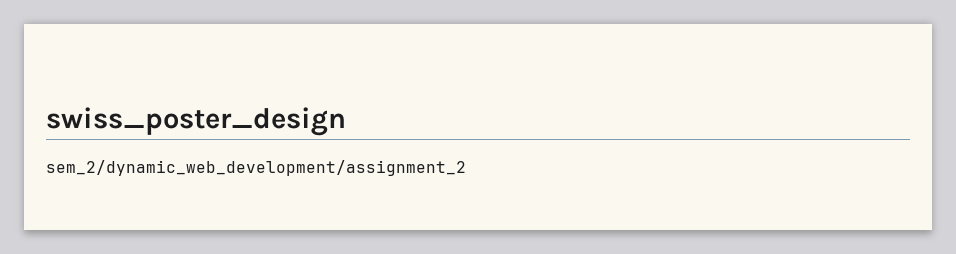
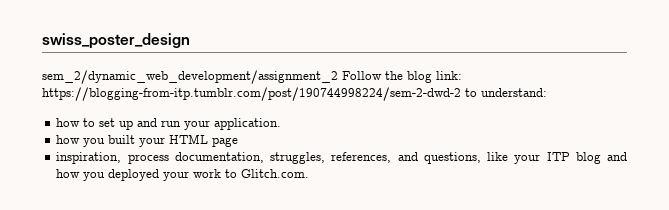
- sem_2/dynamic_web_development/assignment_2
+ sem_2/dynamic_web_development/assignment_2 Follow the blog link: https://blogging-from-itp.tumblr.com/post/190744998224/sem-2-dwd-2 to understand:
+ how to set up and run your application.
+ how you built your HTML page
+ inspiration, process documentation, struggles, references, and questions, like your ITP blog and how you deployed your work to Glitch.com.

